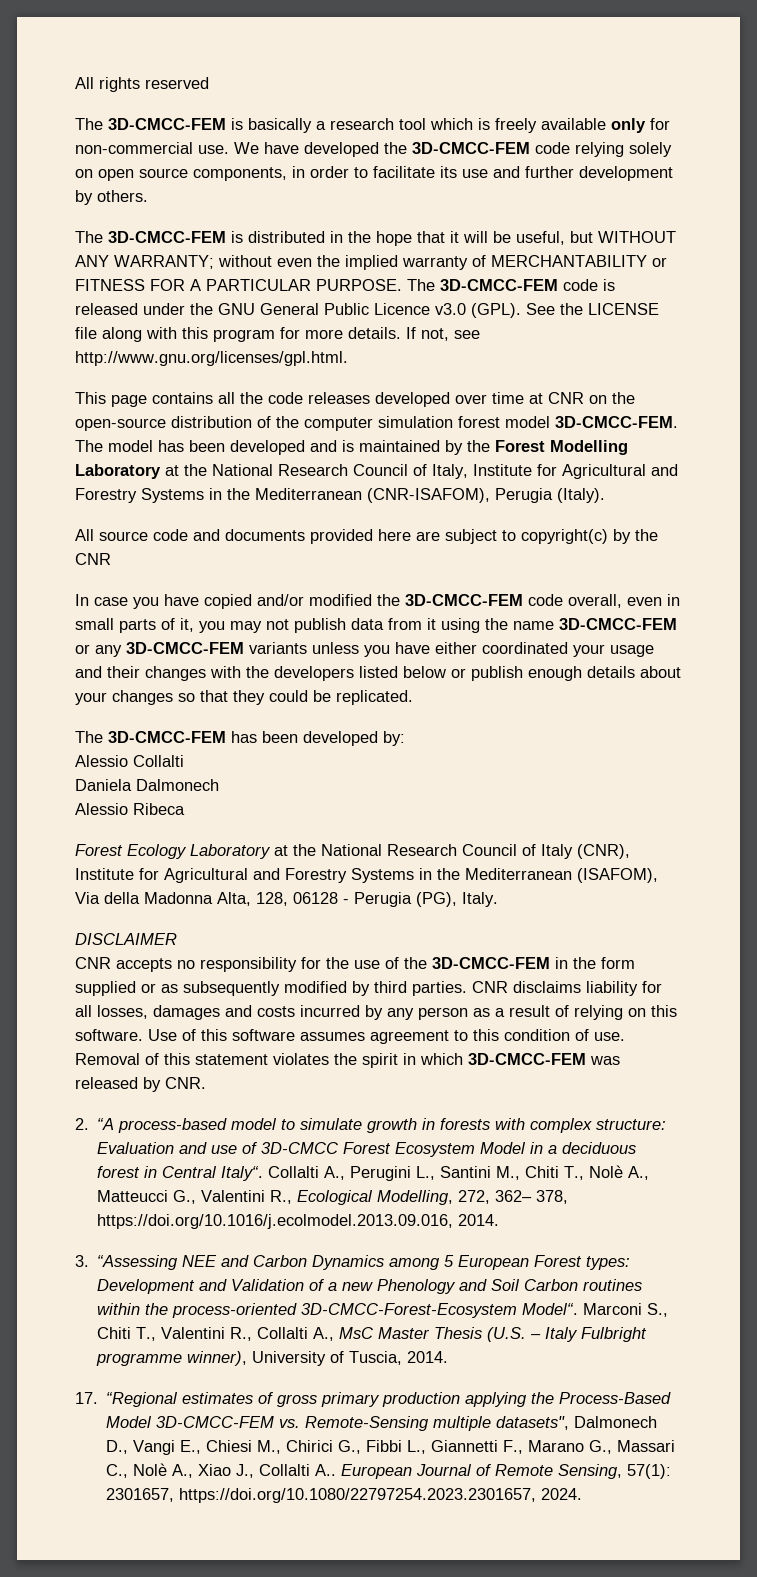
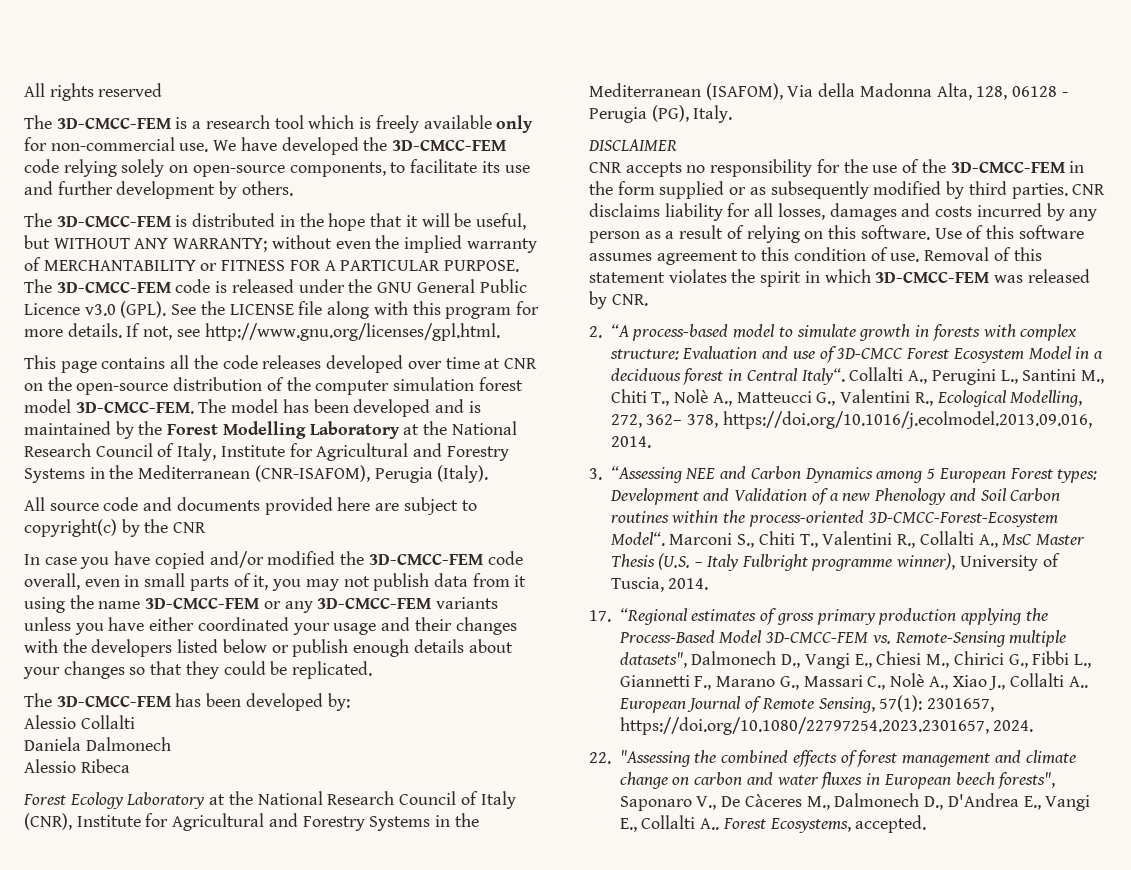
- The 3D-CMCC-FEM is basically a research tool which is freely available only for non-commercial use.
+ The 3D-CMCC-FEM is a research tool which is freely available only for non-commercial use.
- We have developed the 3D-CMCC-FEM code relying solely on open source components, in order to facilitate its use and further development by others.
+ We have developed the 3D-CMCC-FEM code relying solely on open-source components, to facilitate its use and further development by others.
+ 22. "Assessing the combined effects of forest management and climate change on carbon and water fluxes in European beech forests", Saponaro V., De Càceres M., Dalmonech D., D'Andrea E., Vangi E., Collalti A.. Forest Ecosystems, accepted.

